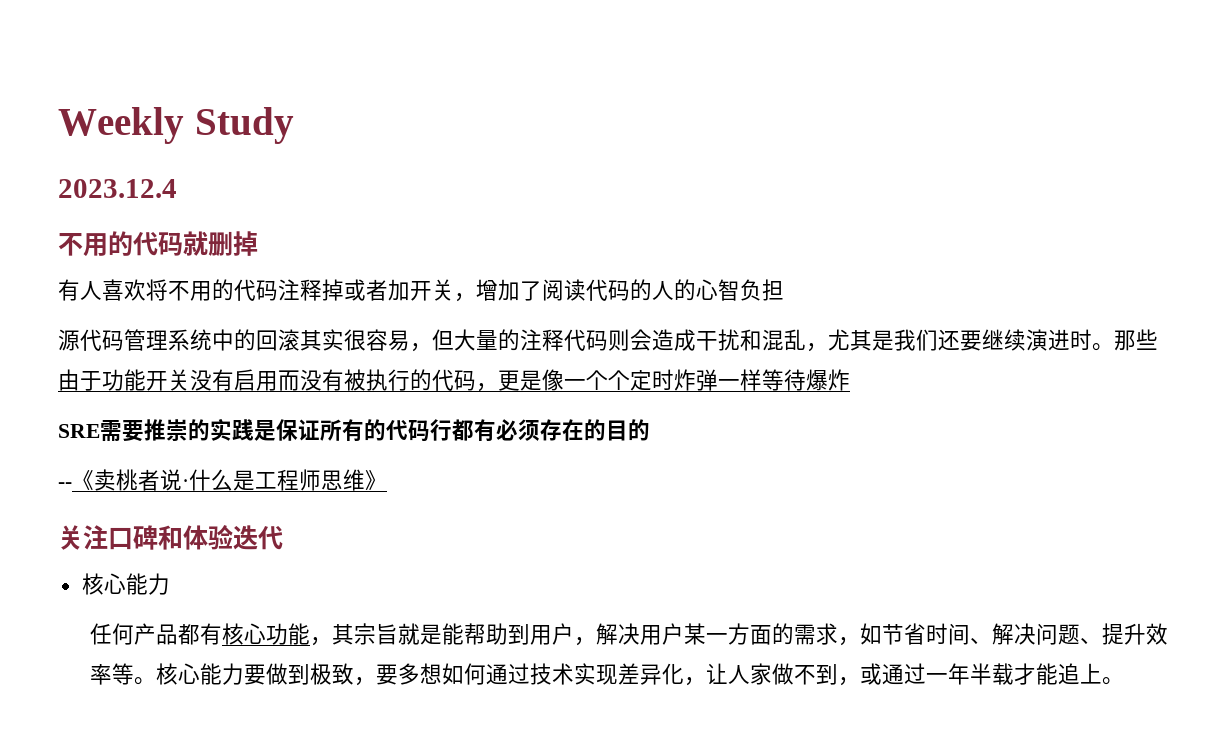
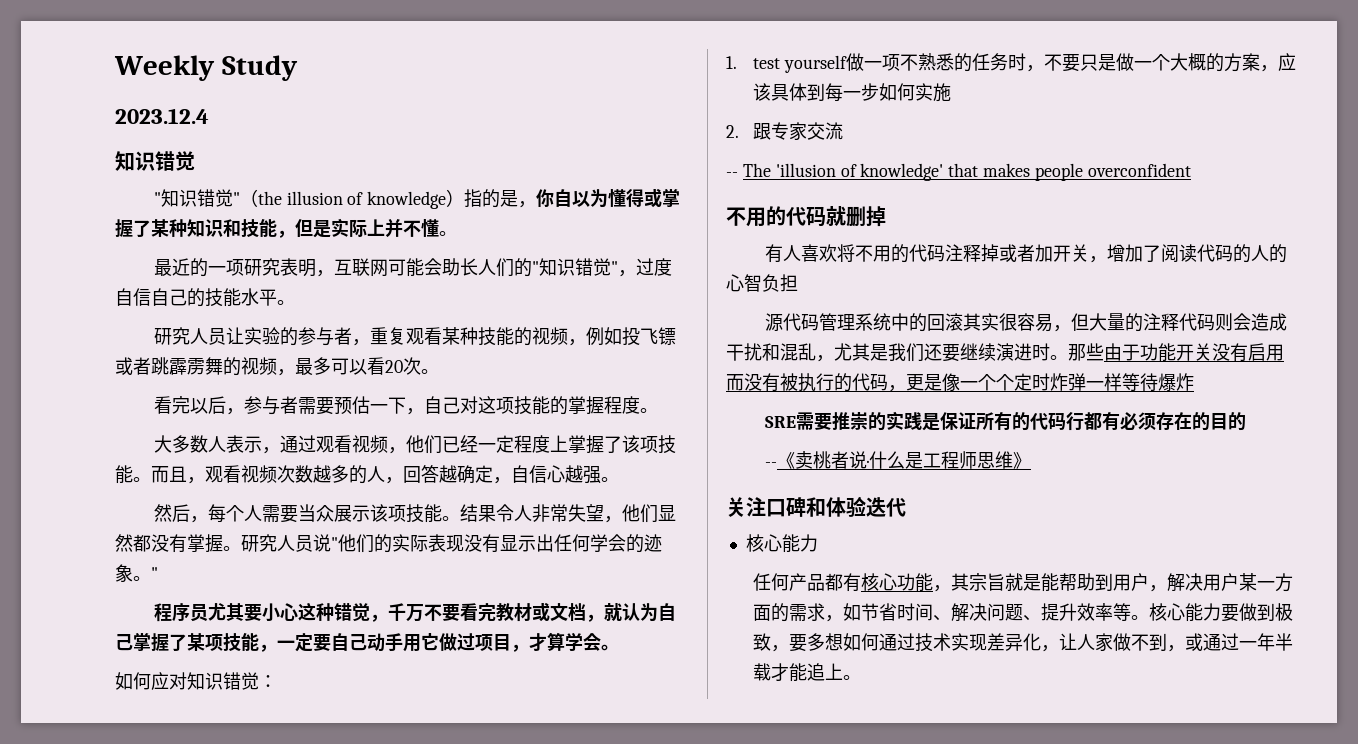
  2023.12.4
+ 知识错觉
+ "知识错觉"（the illusion of knowledge）指的是，你自以为懂得或掌握了某种知识和技能，但是实际上并不懂。
+ 最近的一项研究表明，互联网可能会助长人们的"知识错觉"，过度自信自己的技能水平。
+ 研究人员让实验的参与者，重复观看某种技能的视频，例如投飞镖或者跳霹雳舞的视频，最多可以看20次。
+ 看完以后，参与者需要预估一下，自己对这项技能的掌握程度。
+ 大多数人表示，通过观看视频，他们已经一定程度上掌握了该项技能。而且，观看视频次数越多的人，回答越确定，自信心越强。
+ 然后，每个人需要当众展示该项技能。结果令人非常失望，他们显然都没有掌握。研究人员说"他们的实际表现没有显示出任何学会的迹象。"
+ 程序员尤其要小心这种错觉，千万不要看完教材或文档，就认为自己掌握了某项技能，一定要自己动手用它做过项目，才算学会。
+ 如何应对知识错觉：
+ 1. test yourself做一项不熟悉的任务时，不要只是做一个大概的方案，应该具体到每一步如何实施
+ 2.跟专家交流
+ -- The 'illusion of knowledge' that makes people overconfident

